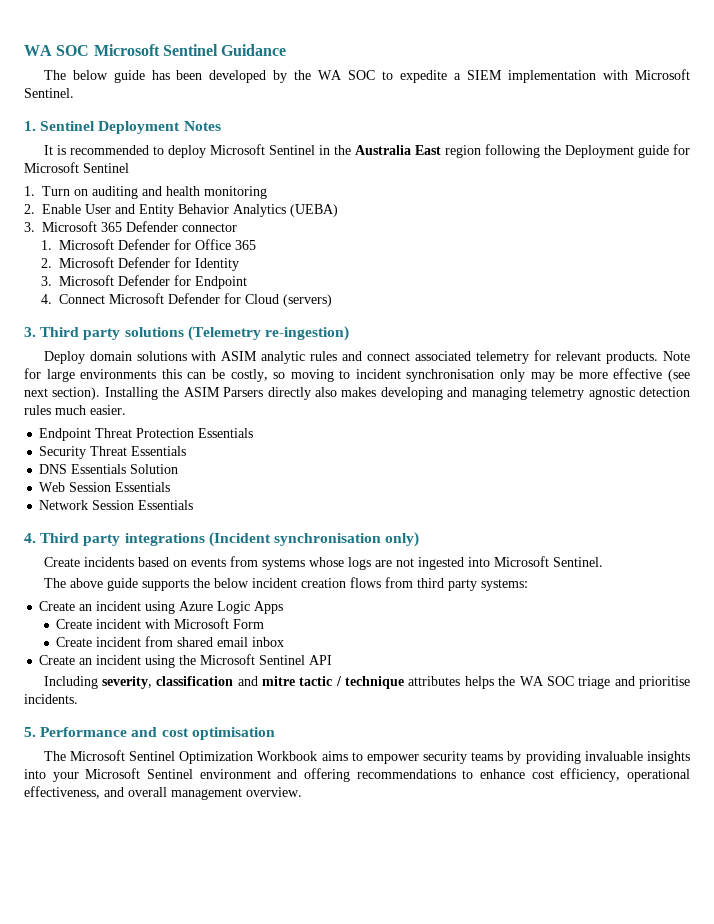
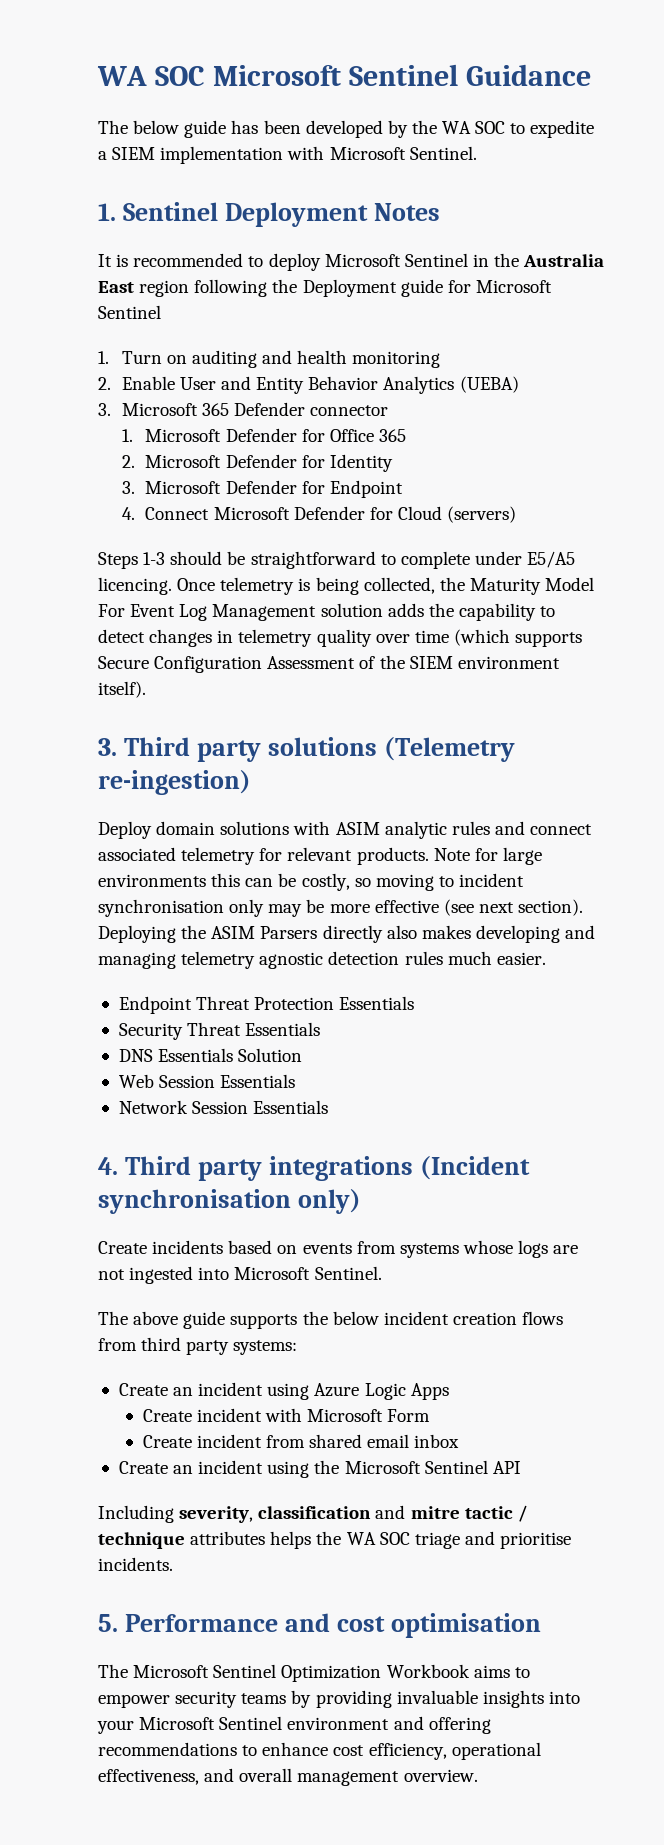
+ Steps 1-3 should be straightforward to complete under E5/A5 licencing. Once telemetry is being collected, the Maturity Model For Event Log Management solution adds the capability to detect changes in telemetry quality over time (which supports Secure Configuration Assessment of the SIEM environment itself).
- Installing the ASIM Parsers directly also makes developing and managing telemetry agnostic detection rules much easier.
+ Deploying the ASIM Parsers directly also makes developing and managing telemetry agnostic detection rules much easier.

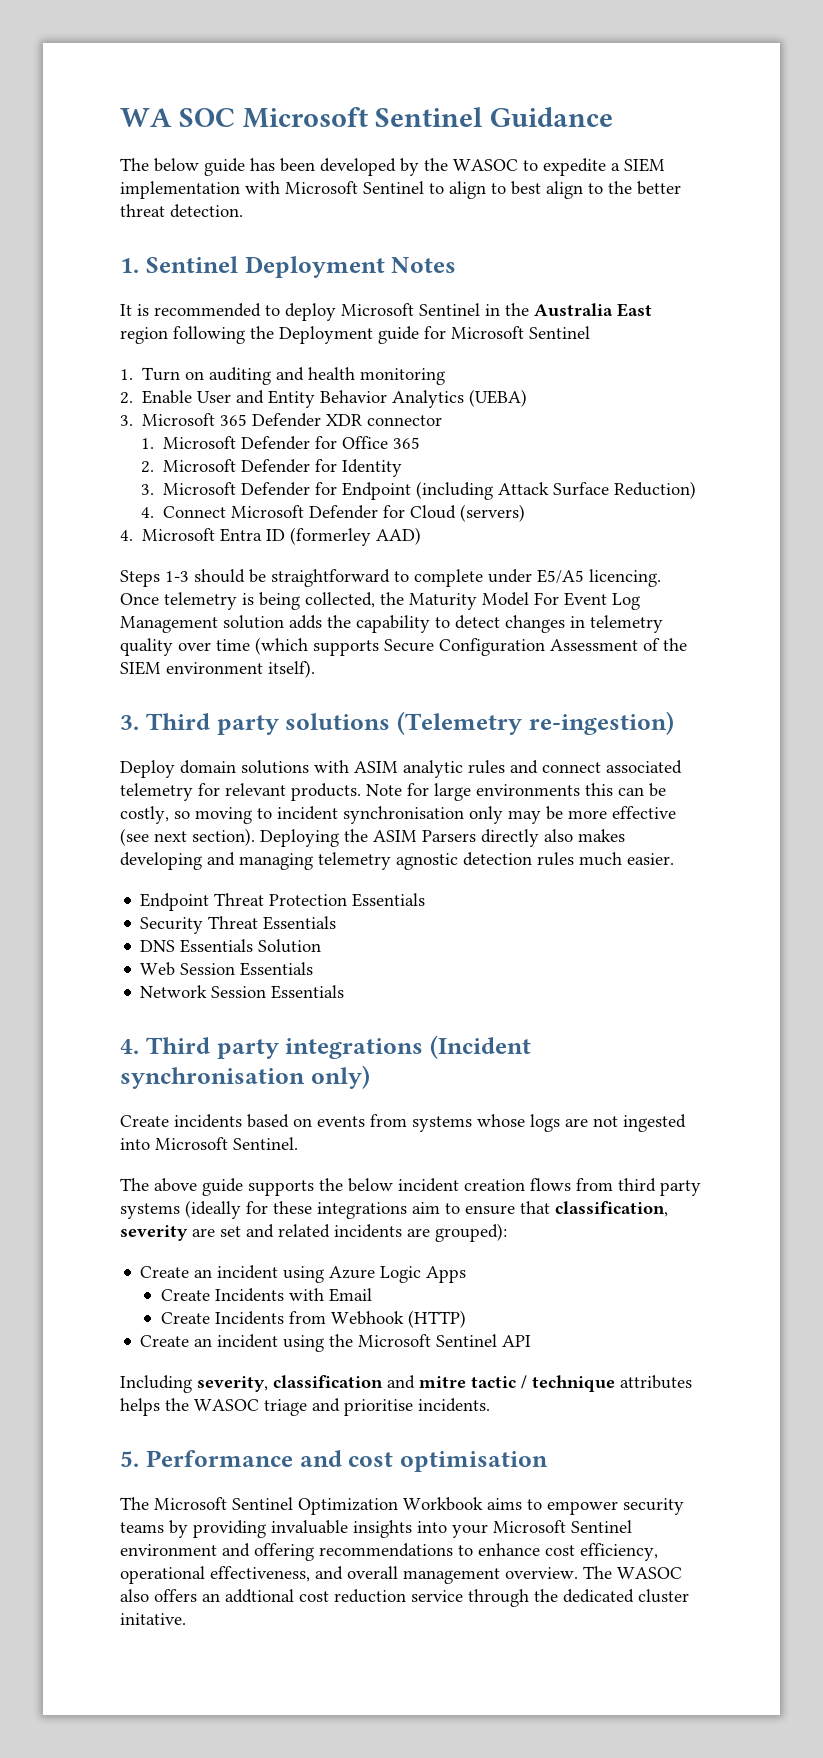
- The below guide has been developed by the WA SOC to expedite a SIEM implementation with Microsoft Sentinel.
+ The below guide has been developed by the WASOC to expedite a SIEM implementation with Microsoft Sentinel to align to best align to the better threat detection.
- 3. Microsoft 365 Defender connector
+ 3. Microsoft 365 Defender XDR connector
- 3. Microsoft Defender for Endpoint
+ 3. Microsoft Defender for Endpoint (including Attack Surface Reduction)
+ 4. Microsoft Entra ID (formerley AAD)
- The above guide supports the below incident creation flows from third party systems:
+ The above guide supports the below incident creation flows from third party systems (ideally for these integrations aim to ensure that classification, severity are set and related incidents are grouped):
- Create incident with Microsoft Form
- Create incident from shared email inbox
+ Create Incidents with Email
+ Create Incidents from Webhook (HTTP)
- Including severity, classification and mitre tactic / technique attributes helps the WA SOC triage and prioritise incidents.
+ Including severity, classification and mitre tactic / technique attributes helps the WASOC triage and prioritise incidents.
+ The WASOC also offers an addtional cost reduction service through the dedicated cluster initative.

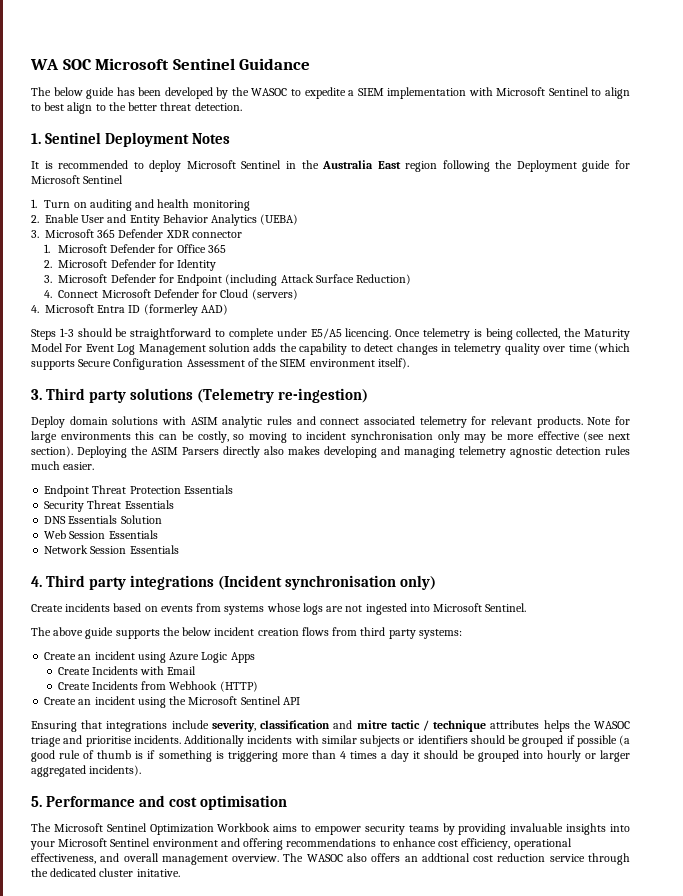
- The above guide supports the below incident creation flows from third party systems (ideally for these integrations aim to ensure that classification, severity are set and related incidents are grouped):
+ The above guide supports the below incident creation flows from third party systems:
- Including severity, classification and mitre tactic / technique attributes helps the WASOC triage and prioritise incidents.
+ Ensuring that integrations include severity, classification and mitre tactic / technique attributes helps the WASOC triage and prioritise incidents. Additionally incidents with similar subjects or identifiers should be grouped if possible (a good rule of thumb is if something is triggering more than 4 times a day it should be grouped into hourly or larger aggregated incidents).

